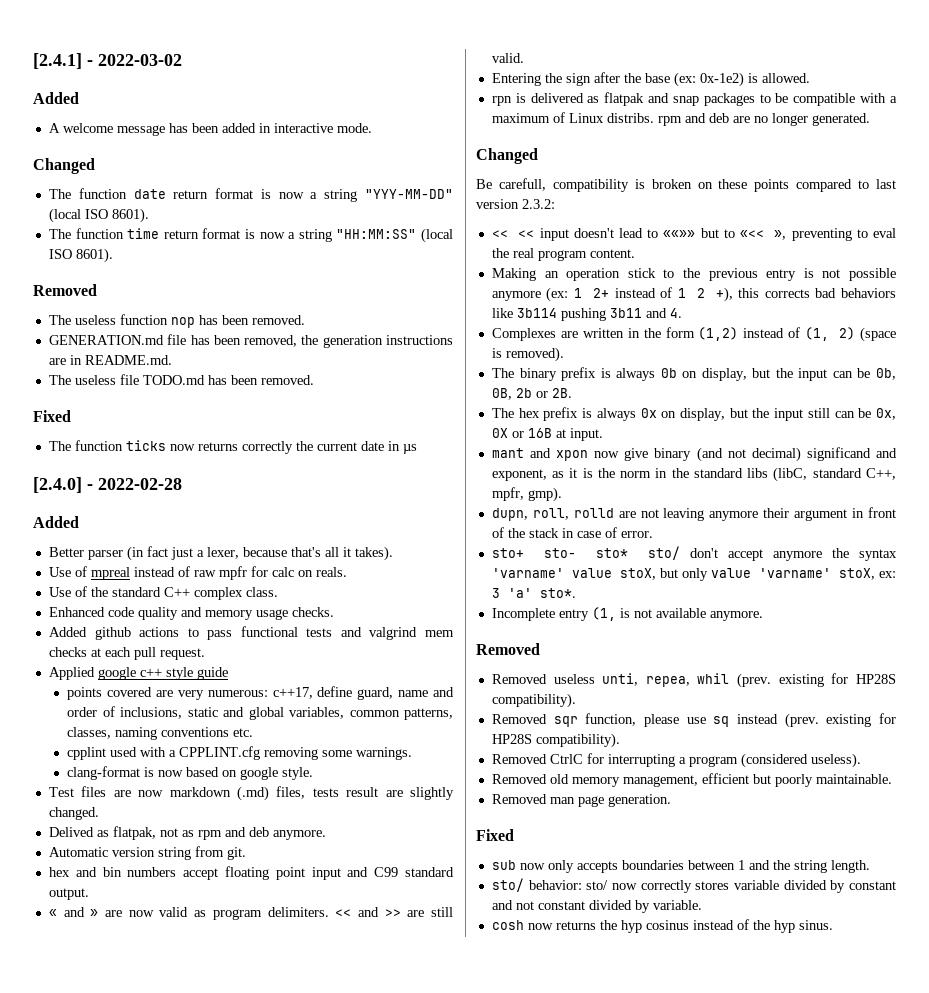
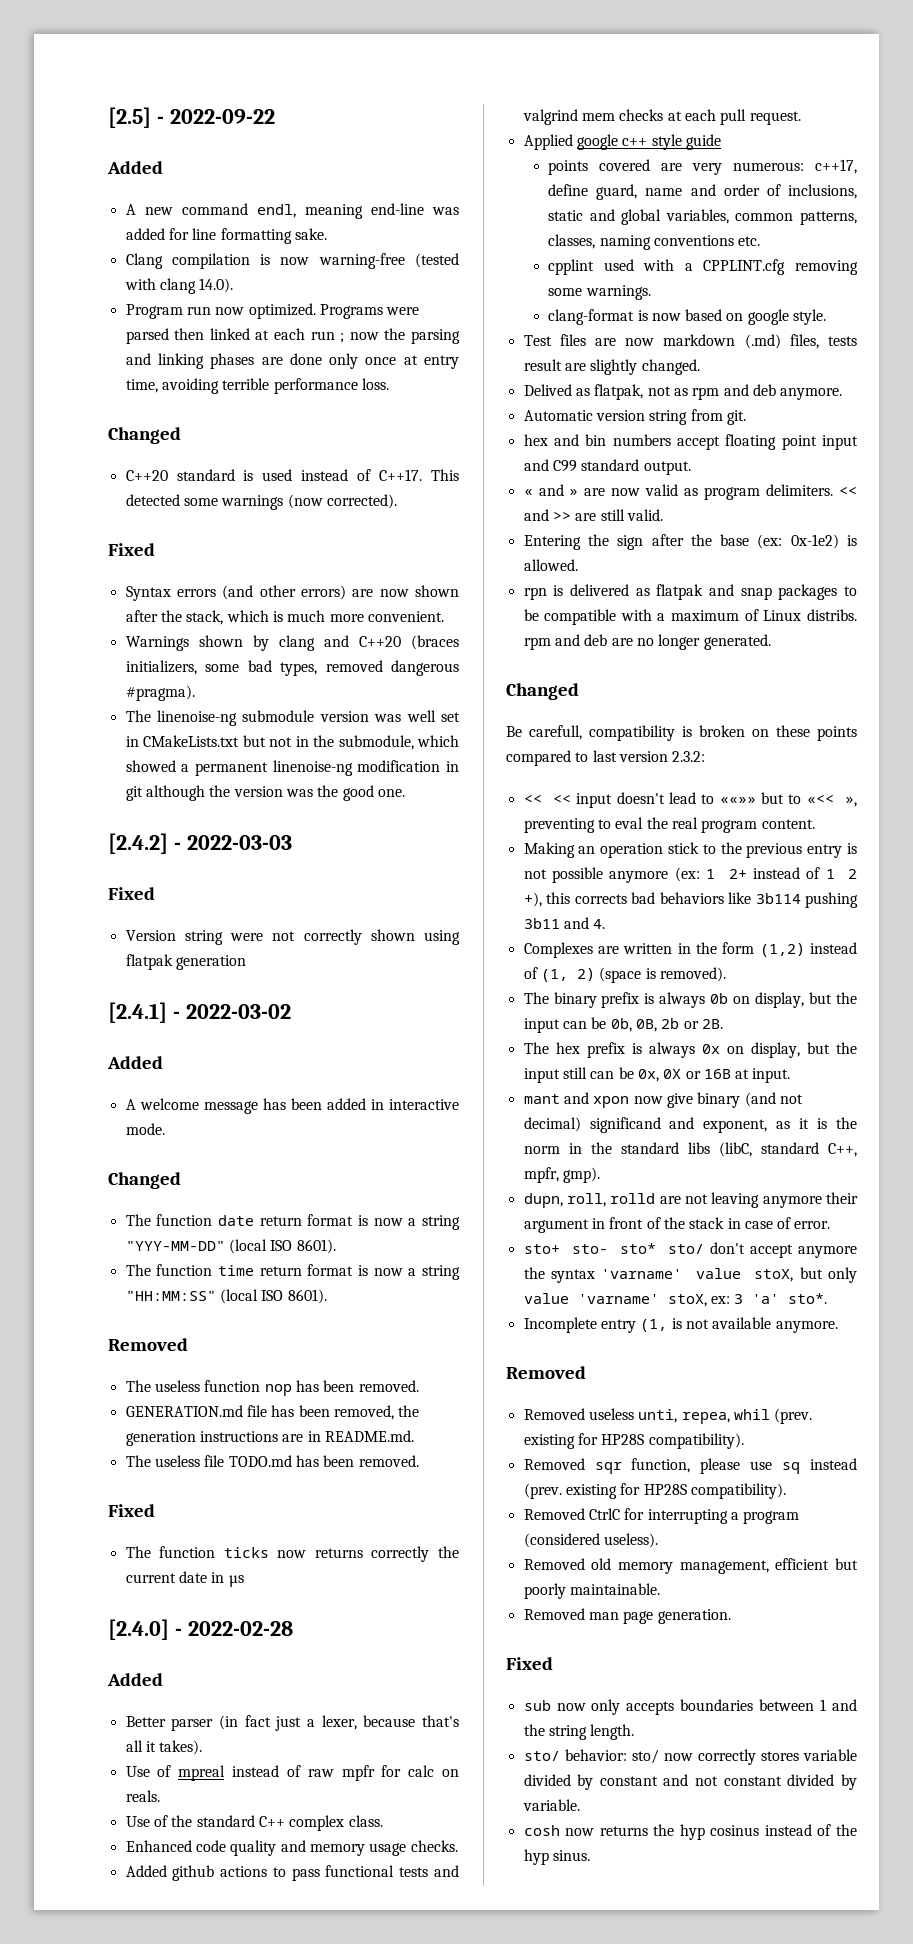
+ [2.5] - 2022-09-22
+ Added
+ A new command endl, meaning end-line was added for line formatting sake.
+ Clang compilation is now warning-free (tested with clang 14.0).
+ Program run now optimized. Programs were parsed then linked at each run ; now the parsing and linking phases are done only once at entry time, avoiding terrible performance loss.
+ Changed
+ C++20 standard is used instead of C++17. This detected some warnings (now corrected).
+ Fixed
+ Syntax errors (and other errors) are now shown after the stack, which is much more convenient.
+ Warnings shown by clang and C++20 (braces initializers, some bad types, removed dangerous #pragma).
+ The linenoise-ng submodule version was well set in CMakeLists.txt but not in the submodule, which showed a permanent linenoise-ng modification in git although the version was the good one.
+ [2.4.2] - 2022-03-03
+ Fixed
+ Version string were not correctly shown using flatpak generation

